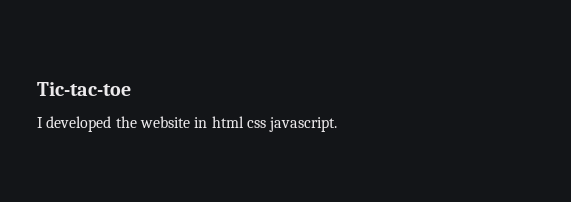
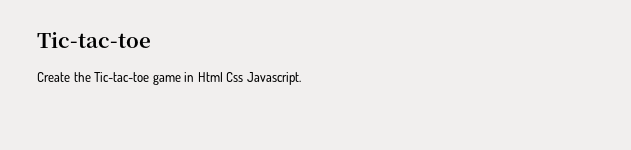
- I developed the website in html css javascript.
+ Create the Tic-tac-toe game in Html Css Javascript.

